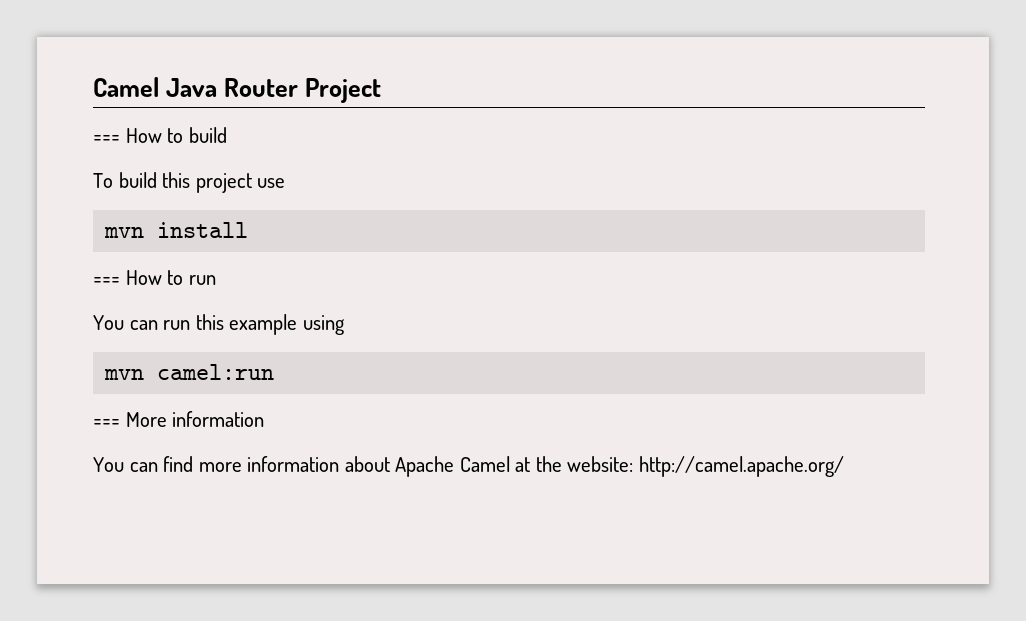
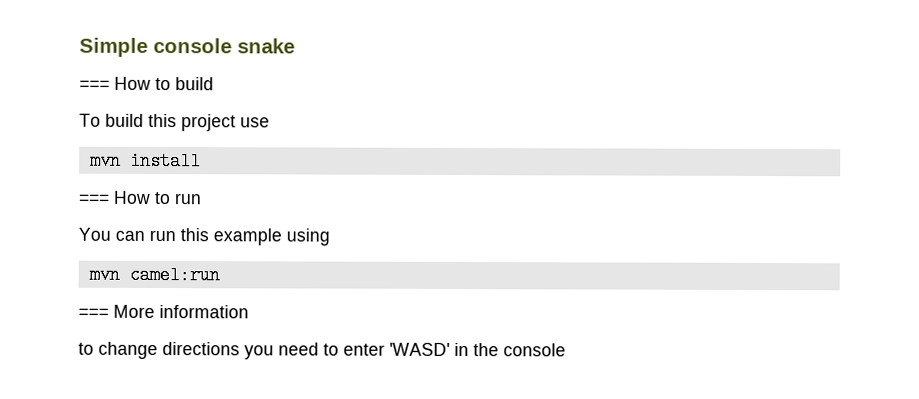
- Camel Java Router Project
+ Simple console snake
- You can find more information about Apache Camel at the website: http://camel.apache.org/
+ to change directions you need to enter 'WASD' in the console

